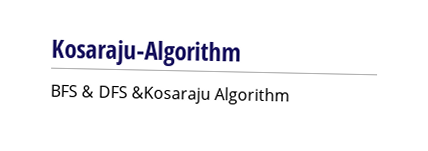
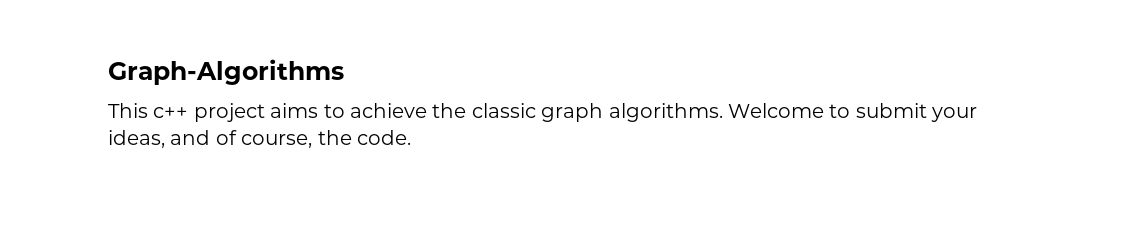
- Kosaraju-Algorithm
- BFS & DFS &Kosaraju Algorithm
+ Graph-Algorithms
+ This c++ project aims to achieve the classic graph algorithms. Welcome to submit your ideas, and of course, the code.

